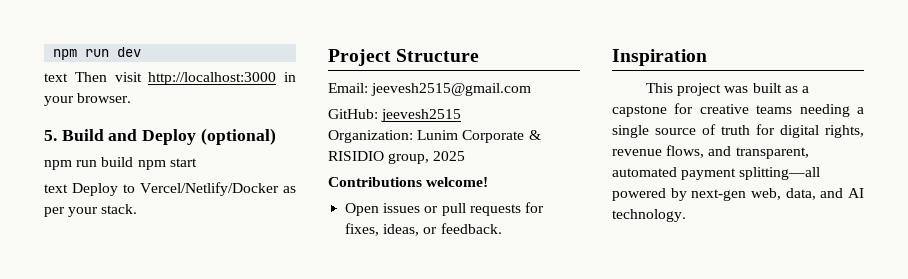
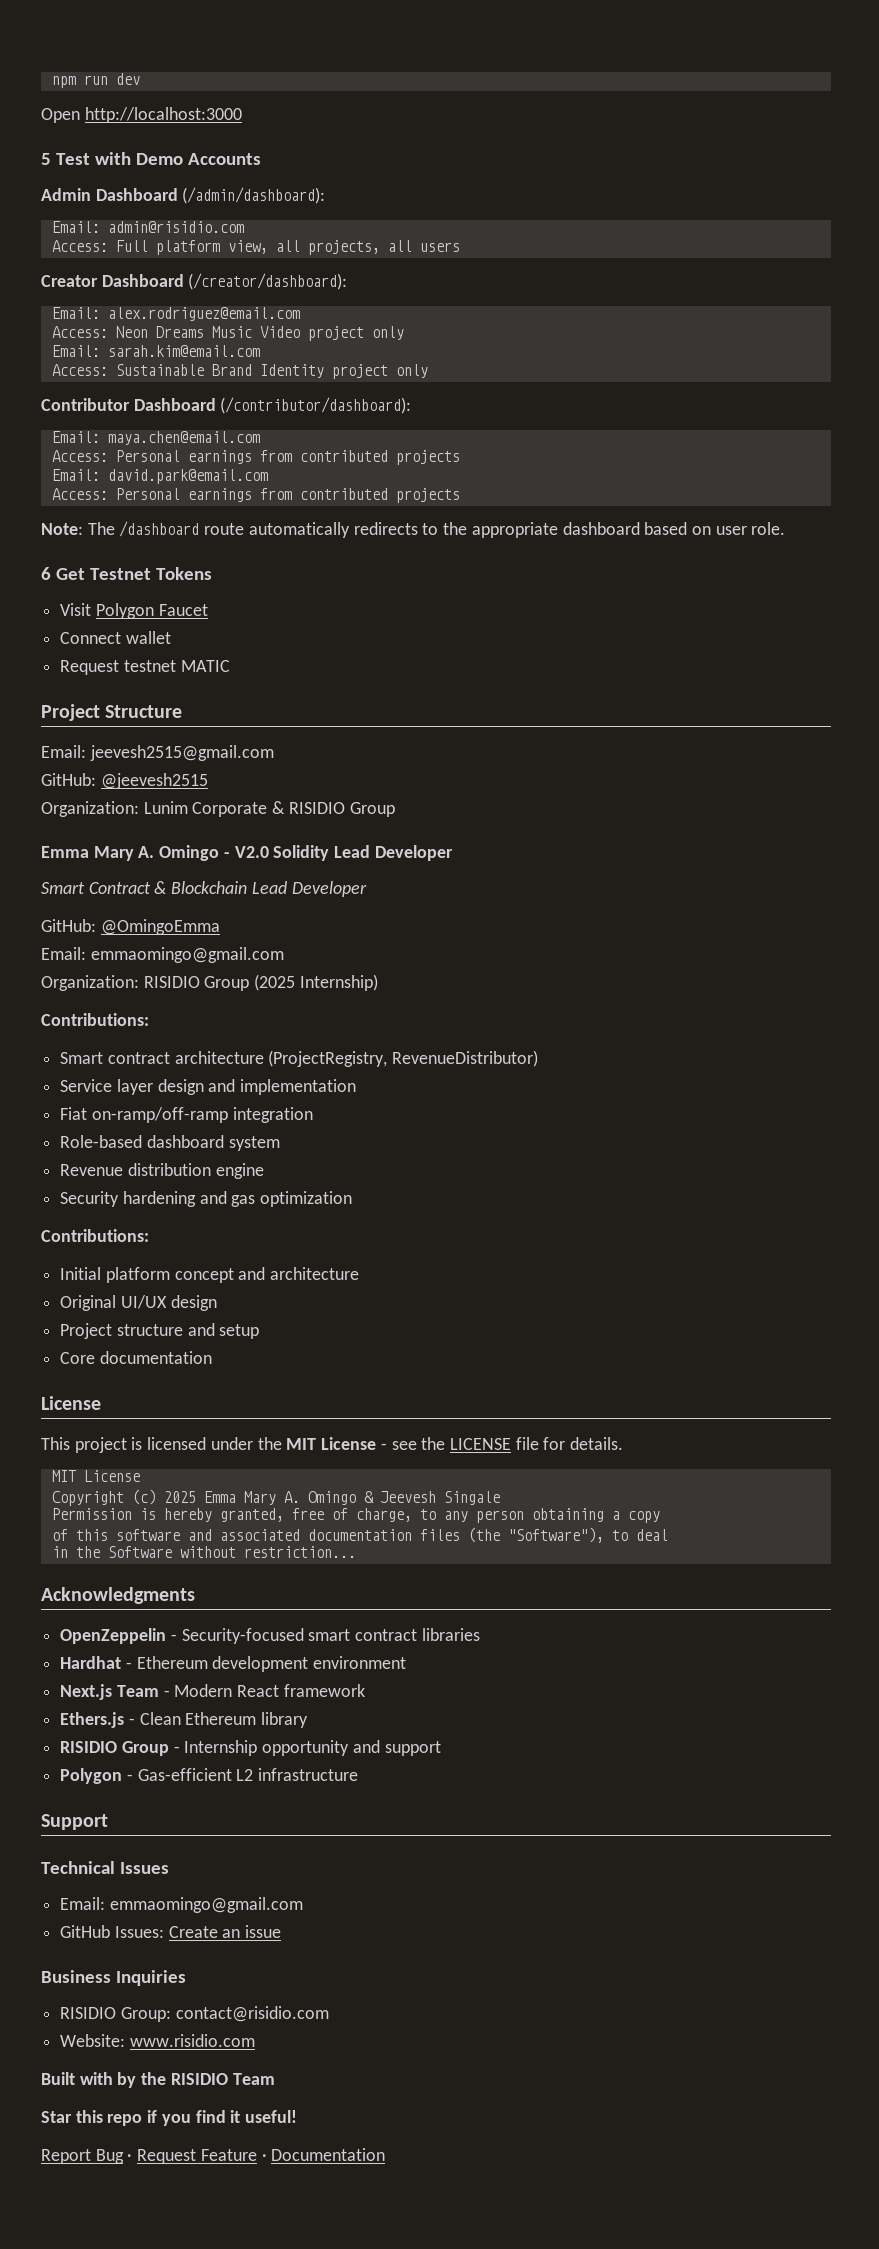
- text Then visit http://localhost:3000 in your browser.
- 5. Build and Deploy (optional)
- npm run build npm start
- text Deploy to Vercel/Netlify/Docker as per your stack.
+ Open http://localhost:3000
+ 5 Test with Demo Accounts
+ Admin Dashboard (/admin/dashboard):
+ Email: admin@risidio.com
+ Access: Full platform view, all projects, all users
+ Creator Dashboard (/creator/dashboard):
+ Email: alex.rodriguez@email.com
+ Access: Neon Dreams Music Video project only
+ Email: sarah.kim@email.com
+ Access: Sustainable Brand Identity project only
+ Contributor Dashboard (/contributor/dashboard):
+ Email: maya.chen@email.com
+ Access: Personal earnings from contributed projects
+ Email: david.park@email.com
+ Access: Personal earnings from contributed projects
+ Note: The /dashboard route automatically redirects to the appropriate dashboard based on user role.
+ 6 Get Testnet Tokens
+ Visit Polygon Faucet
+ Connect wallet
+ Request testnet MATIC
- GitHub: jeevesh2515
+ GitHub: @jeevesh2515
- Organization: Lunim Corporate & RISIDIO group, 2025
- Contributions welcome!
- Open issues or pull requests for fixes, ideas, or feedback.
- Inspiration
- This project was built as a capstone for creative teams needing a single source of truth for digital rights, revenue flows, and transparent, automated payment splitting—all powered by next-gen web, data, and AI technology.
+ Organization: Lunim Corporate & RISIDIO Group
+ Emma Mary A. Omingo - V2.0 Solidity Lead Developer
+ Smart Contract & Blockchain Lead Developer
+ GitHub: @OmingoEmma
+ Email: emmaomingo@gmail.com
+ Organization: RISIDIO Group (2025 Internship)
+ Contributions:
+ Smart contract architecture (ProjectRegistry, RevenueDistributor)
+ Service layer design and implementation
+ Fiat on-ramp/off-ramp integration
+ Role-based dashboard system
+ Revenue distribution engine
+ Security hardening and gas optimization
+ Contributions:
+ Initial platform concept and architecture
+ Original UI/UX design
+ Project structure and setup
+ Core documentation
+ License
+ This project is licensed under the MIT License - see the LICENSE file for details.
+ MIT License
+ Copyright (c) 2025 Emma Mary A. Omingo & Jeevesh Singale
+ Permission is hereby granted, free of charge, to any person obtaining a copy
+ of this software and associated documentation files (the "Software"), to deal
+ in the Software without restriction...
+ Acknowledgments
+ OpenZeppelin - Security-focused smart contract libraries
+ Hardhat - Ethereum development environment
+ Next.js Team - Modern React framework
+ Ethers.js - Clean Ethereum library
+ RISIDIO Group - Internship opportunity and support
+ Polygon - Gas-efficient L2 infrastructure
+ Support
+ Technical Issues
+ Email: emmaomingo@gmail.com
+ GitHub Issues: Create an issue
+ Business Inquiries
+ RISIDIO Group: contact@risidio.com
+ Website: www.risidio.com
+ Built with by the RISIDIO Team
+ Star this repo if you find it useful!
+ Report Bug · Request Feature · Documentation

